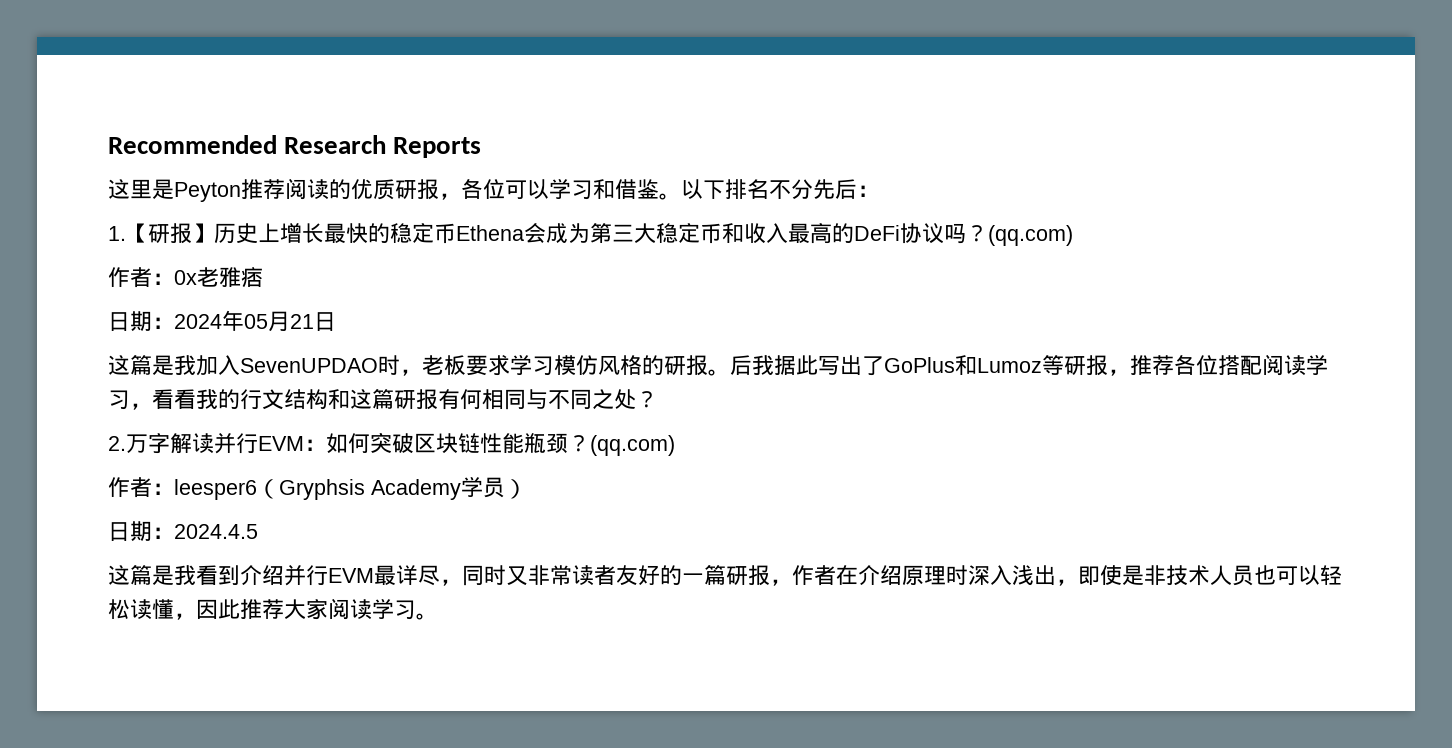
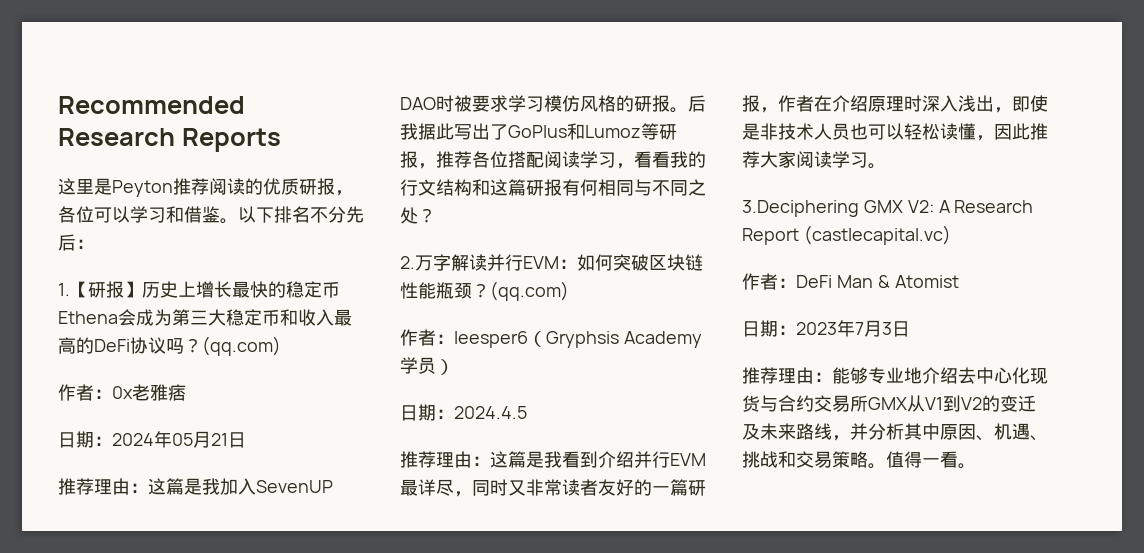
- 这篇是我加入SevenUPDAO时，老板要求学习模仿风格的研报。
+ 推荐理由：这篇是我加入SevenUP DAO时被要求学习模仿风格的研报。
- 这篇是我看到介绍并行EVM最详尽，同时又非常读者友好的一篇研报，作者在介绍原理时深入浅出，即使是非技术人员也可以轻松读懂，因此推荐大家阅读学习。
+ 推荐理由：这篇是我看到介绍并行EVM最详尽，同时又非常读者友好的一篇研报，作者在介绍原理时深入浅出，即使是非技术人员也可以轻松读懂，因此推荐大家阅读学习。
+ 3.Deciphering GMX V2: A Research Report (castlecapital.vc)
+ 作者：DeFi Man & Atomist
+ 日期：2023年7月3日
+ 推荐理由：能够专业地介绍去中心化现货与合约交易所GMX从V1到V2的变迁及未来路线，并分析其中原因、机遇、挑战和交易策略。值得一看。

